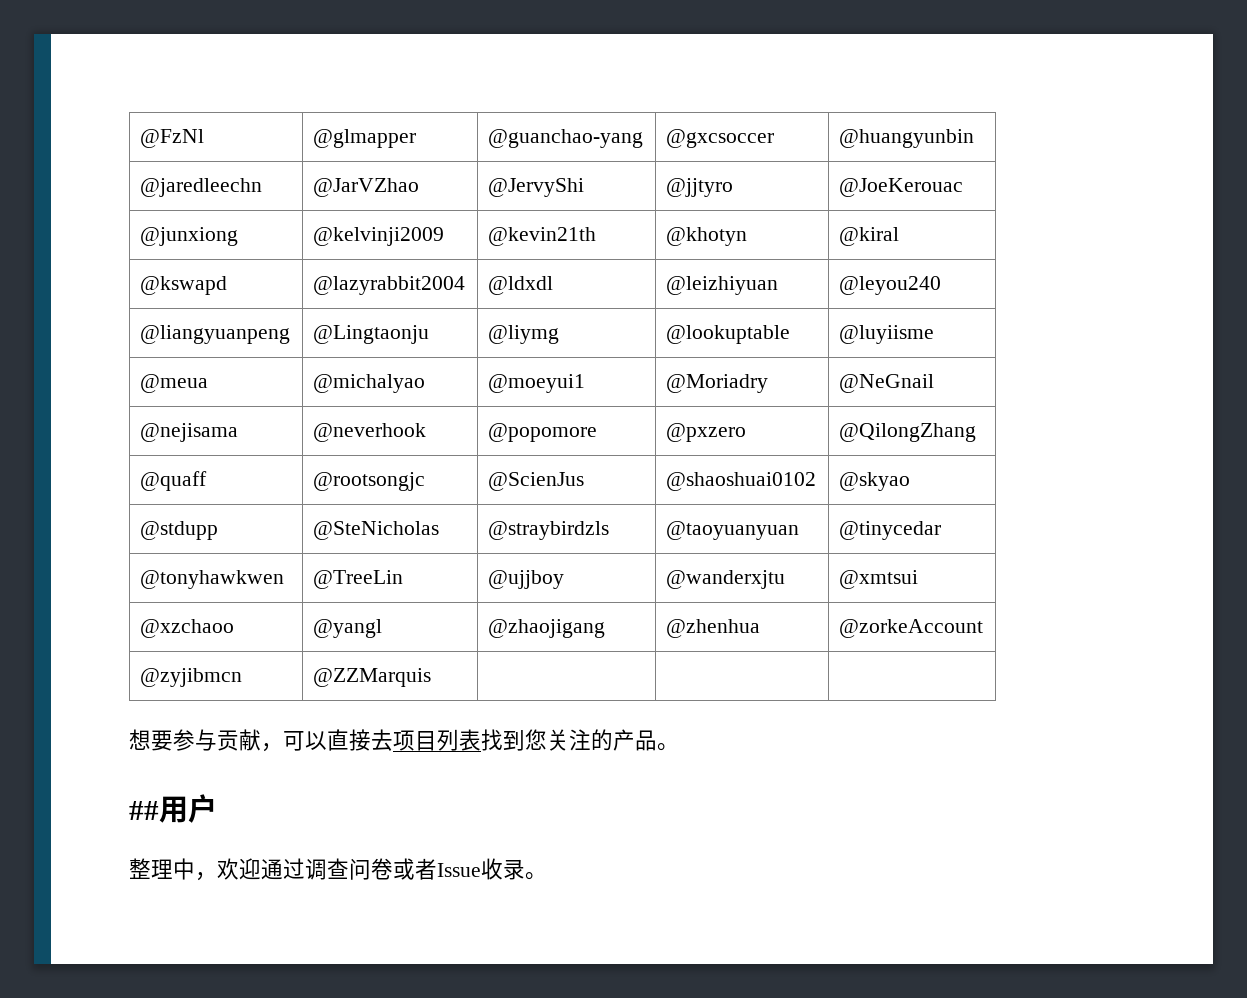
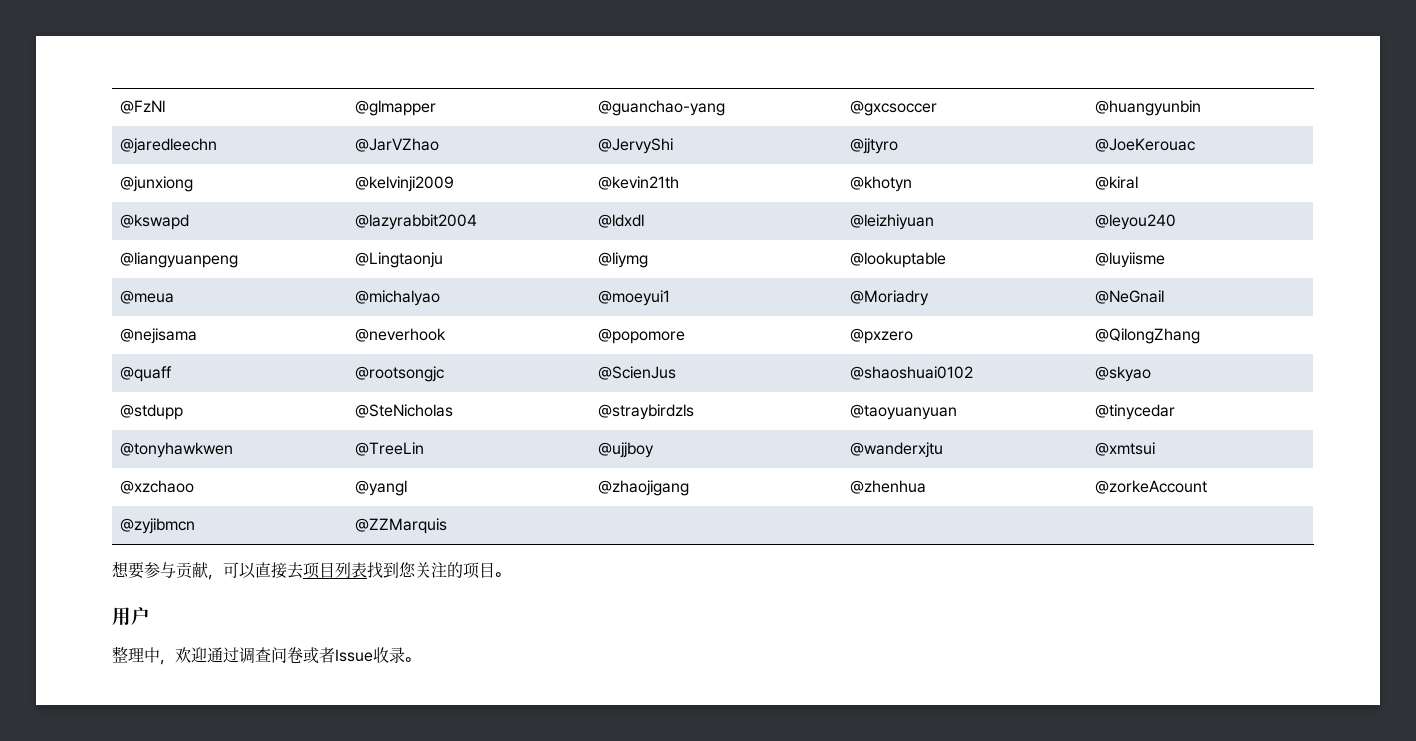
- 想要参与贡献，可以直接去项目列表找到您关注的产品。
+ 想要参与贡献，可以直接去项目列表找到您关注的项目。
- ##用户
+ 用户

